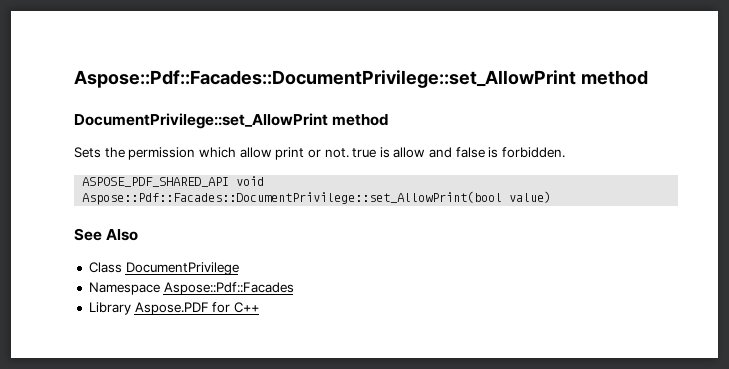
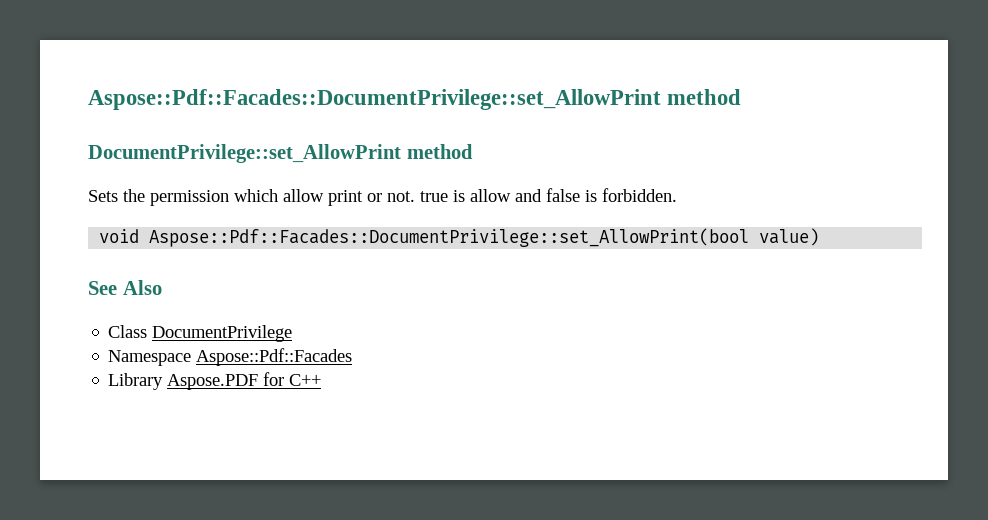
- ASPOSE_PDF_SHARED_API void Aspose::Pdf::Facades::DocumentPrivilege::set_AllowPrint(bool value)
+ void Aspose::Pdf::Facades::DocumentPrivilege::set_AllowPrint(bool value)

